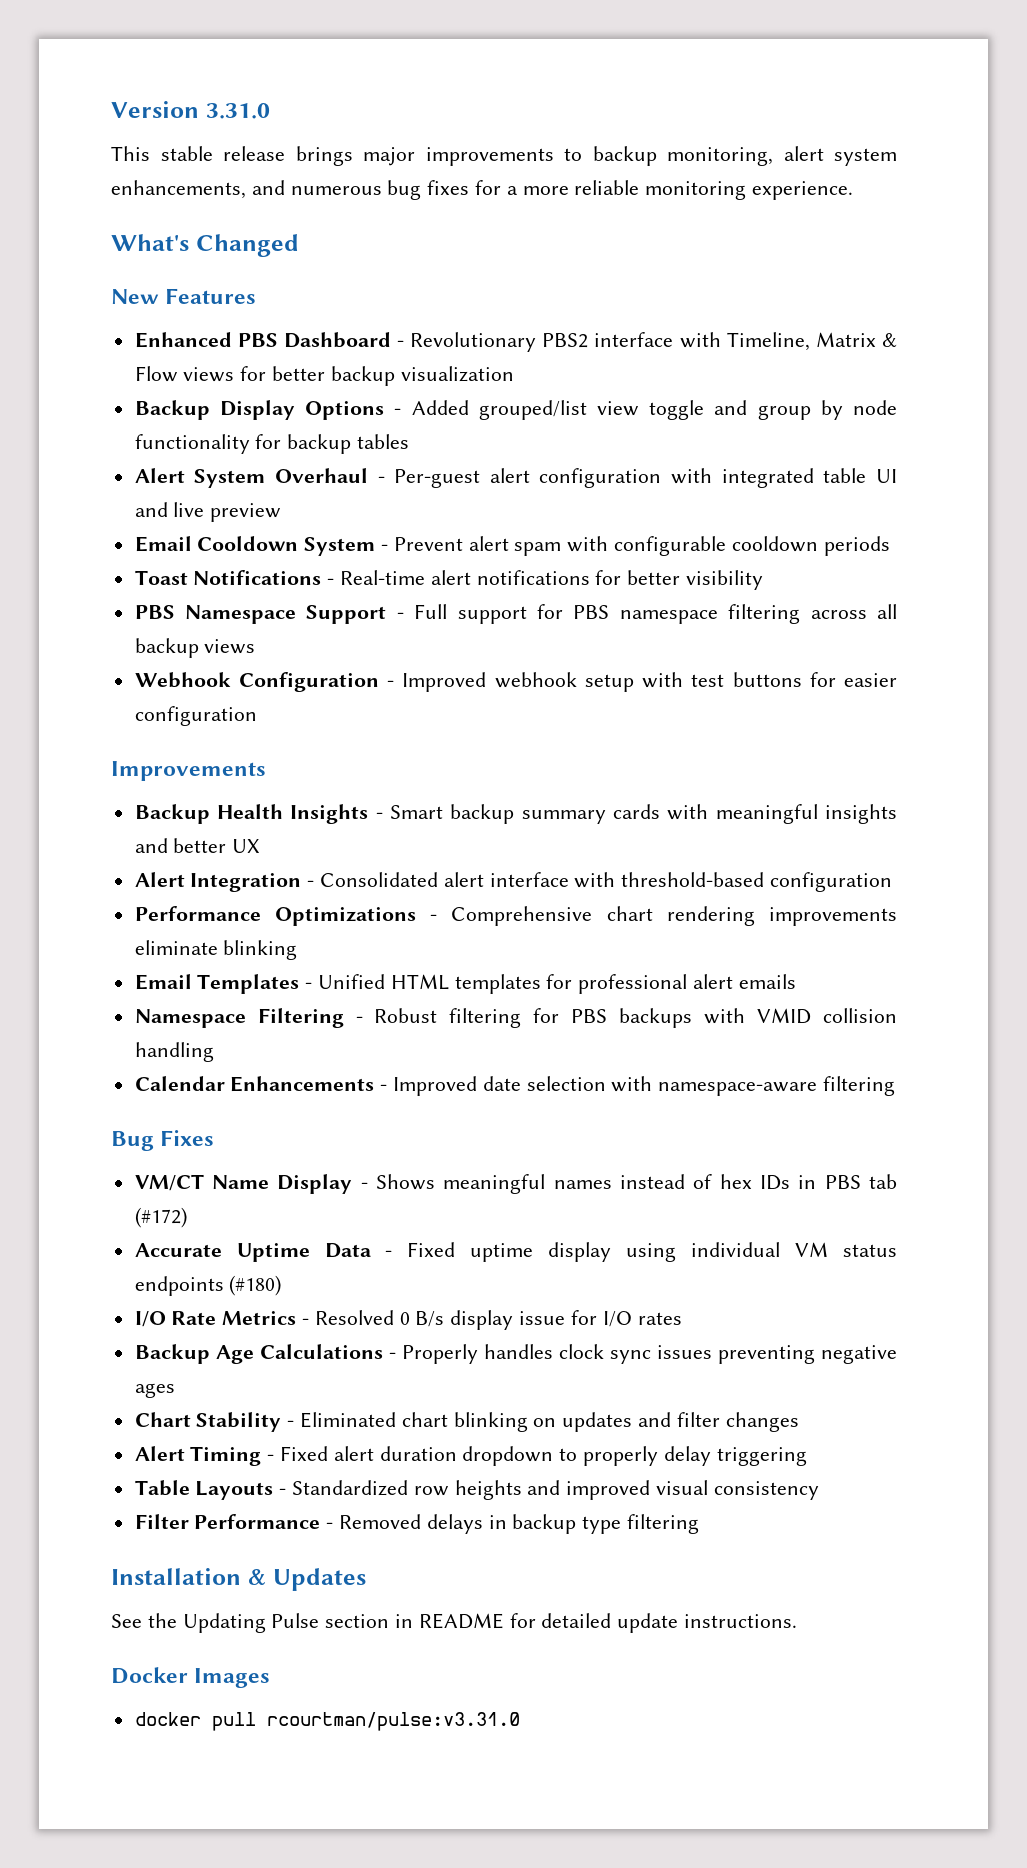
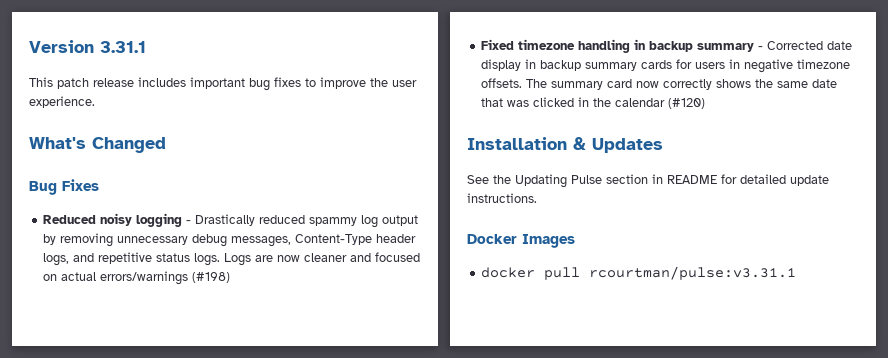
- Version 3.31.0
+ Version 3.31.1
- This stable release brings major improvements to backup monitoring, alert system enhancements, and numerous bug fixes for a more reliable monitoring experience.
+ This patch release includes important bug fixes to improve the user experience.
  What's Changed
- New Features
- Enhanced PBS Dashboard - Revolutionary PBS2 interface with Timeline, Matrix & Flow views for better backup visualization
- Backup Display Options - Added grouped/list view toggle and group by node functionality for backup tables
- Alert System Overhaul - Per-guest alert configuration with integrated table UI and live preview
- Email Cooldown System - Prevent alert spam with configurable cooldown periods
- Toast Notifications - Real-time alert notifications for better visibility
- PBS Namespace Support - Full support for PBS namespace filtering across all backup views
- Webhook Configuration - Improved webhook setup with test buttons for easier configuration
- Improvements
- Backup Health Insights - Smart backup summary cards with meaningful insights and better UX
- Alert Integration - Consolidated alert interface with threshold-based configuration
- Performance Optimizations - Comprehensive chart rendering improvements eliminate blinking
- Email Templates - Unified HTML templates for professional alert emails
- Namespace Filtering - Robust filtering for PBS backups with VMID collision handling
- Calendar Enhancements - Improved date selection with namespace-aware filtering
  Bug Fixes
- VM/CT Name Display - Shows meaningful names instead of hex IDs in PBS tab (#172)
- Accurate Uptime Data - Fixed uptime display using individual VM status endpoints (#180)
- I/O Rate Metrics - Resolved 0 B/s display issue for I/O rates
- Backup Age Calculations - Properly handles clock sync issues preventing negative ages
- Chart Stability - Eliminated chart blinking on updates and filter changes
- Alert Timing - Fixed alert duration dropdown to properly delay triggering
- Table Layouts - Standardized row heights and improved visual consistency
- Filter Performance - Removed delays in backup type filtering
+ Reduced noisy logging - Drastically reduced spammy log output by removing unnecessary debug messages, Content-Type header logs, and repetitive status logs. Logs are now cleaner and focused on actual errors/warnings (#198)
+ Fixed timezone handling in backup summary - Corrected date display in backup summary cards for users in negative timezone offsets. The summary card now correctly shows the same date that was clicked in the calendar (#120)
- docker pull rcourtman/pulse:v3.31.0
+ docker pull rcourtman/pulse:v3.31.1

